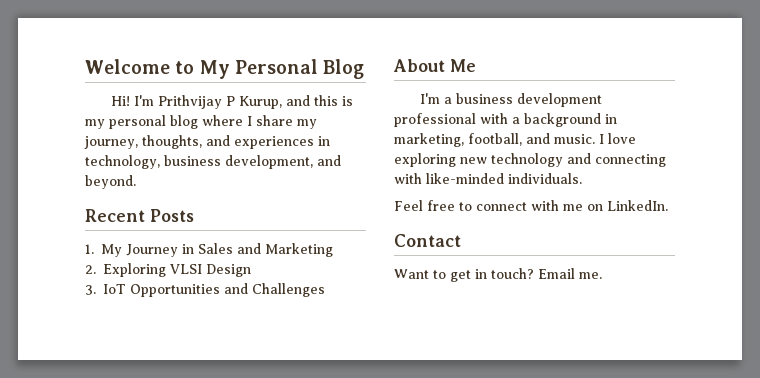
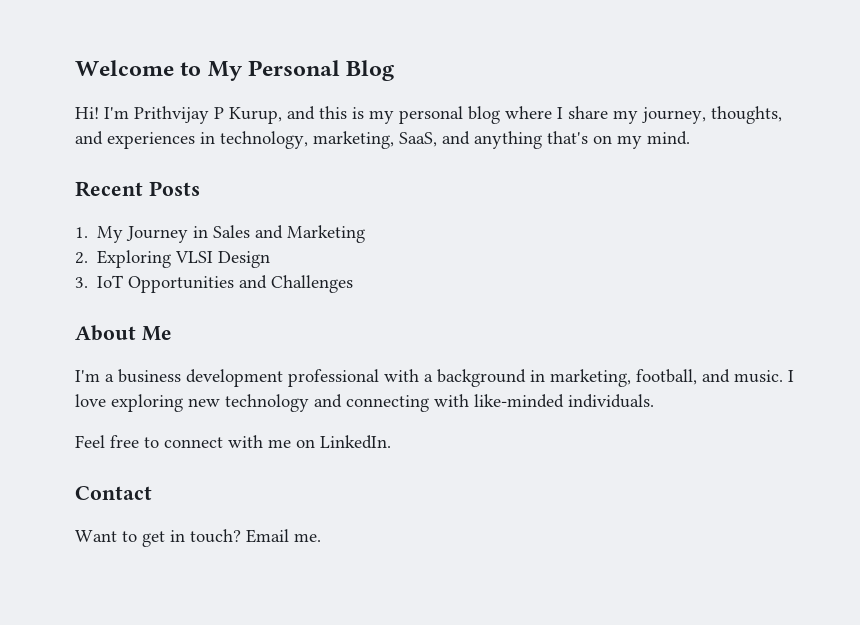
- I'm Prithvijay P Kurup, and this is my personal blog where I share my journey, thoughts, and experiences in technology, business development, and beyond.
+ I'm Prithvijay P Kurup, and this is my personal blog where I share my journey, thoughts, and experiences in technology, marketing, SaaS, and anything that's on my mind.

